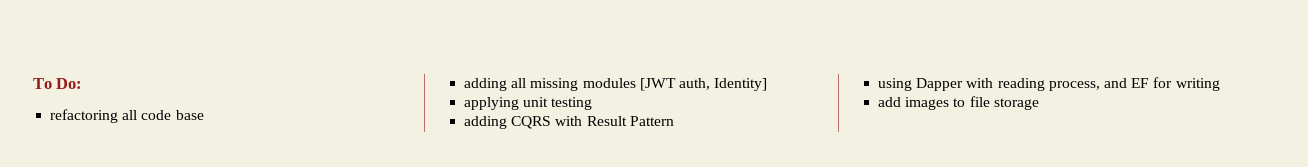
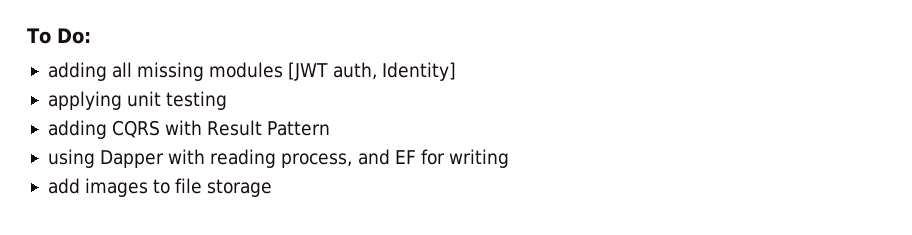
- refactoring all code base

